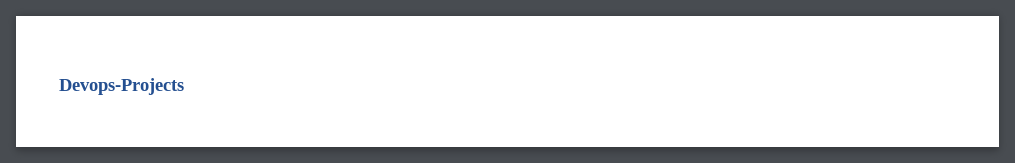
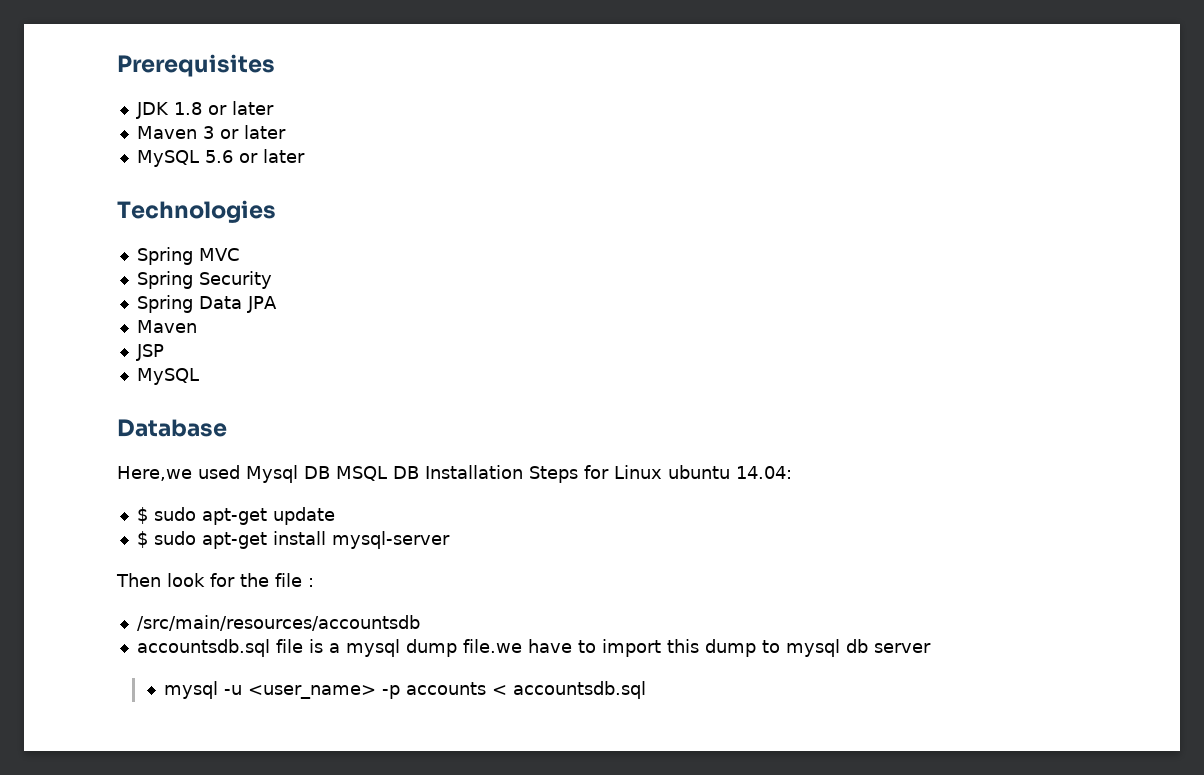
- Devops-Projects
+ Prerequisites
+ JDK 1.8 or later
+ Maven 3 or later
+ MySQL 5.6 or later
+ Technologies
+ Spring MVC
+ Spring Security
+ Spring Data JPA
+ Maven
+ JSP
+ MySQL
+ Database
+ Here,we used Mysql DB MSQL DB Installation Steps for Linux ubuntu 14.04:
+ $ sudo apt-get update
+ $ sudo apt-get install mysql-server
+ Then look for the file :
+ /src/main/resources/accountsdb
+ accountsdb.sql file is a mysql dump file.we have to import this dump to mysql db server
+ mysql -u <user_name> -p accounts < accountsdb.sql

